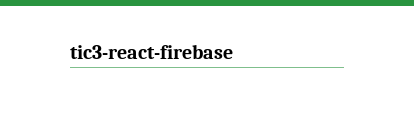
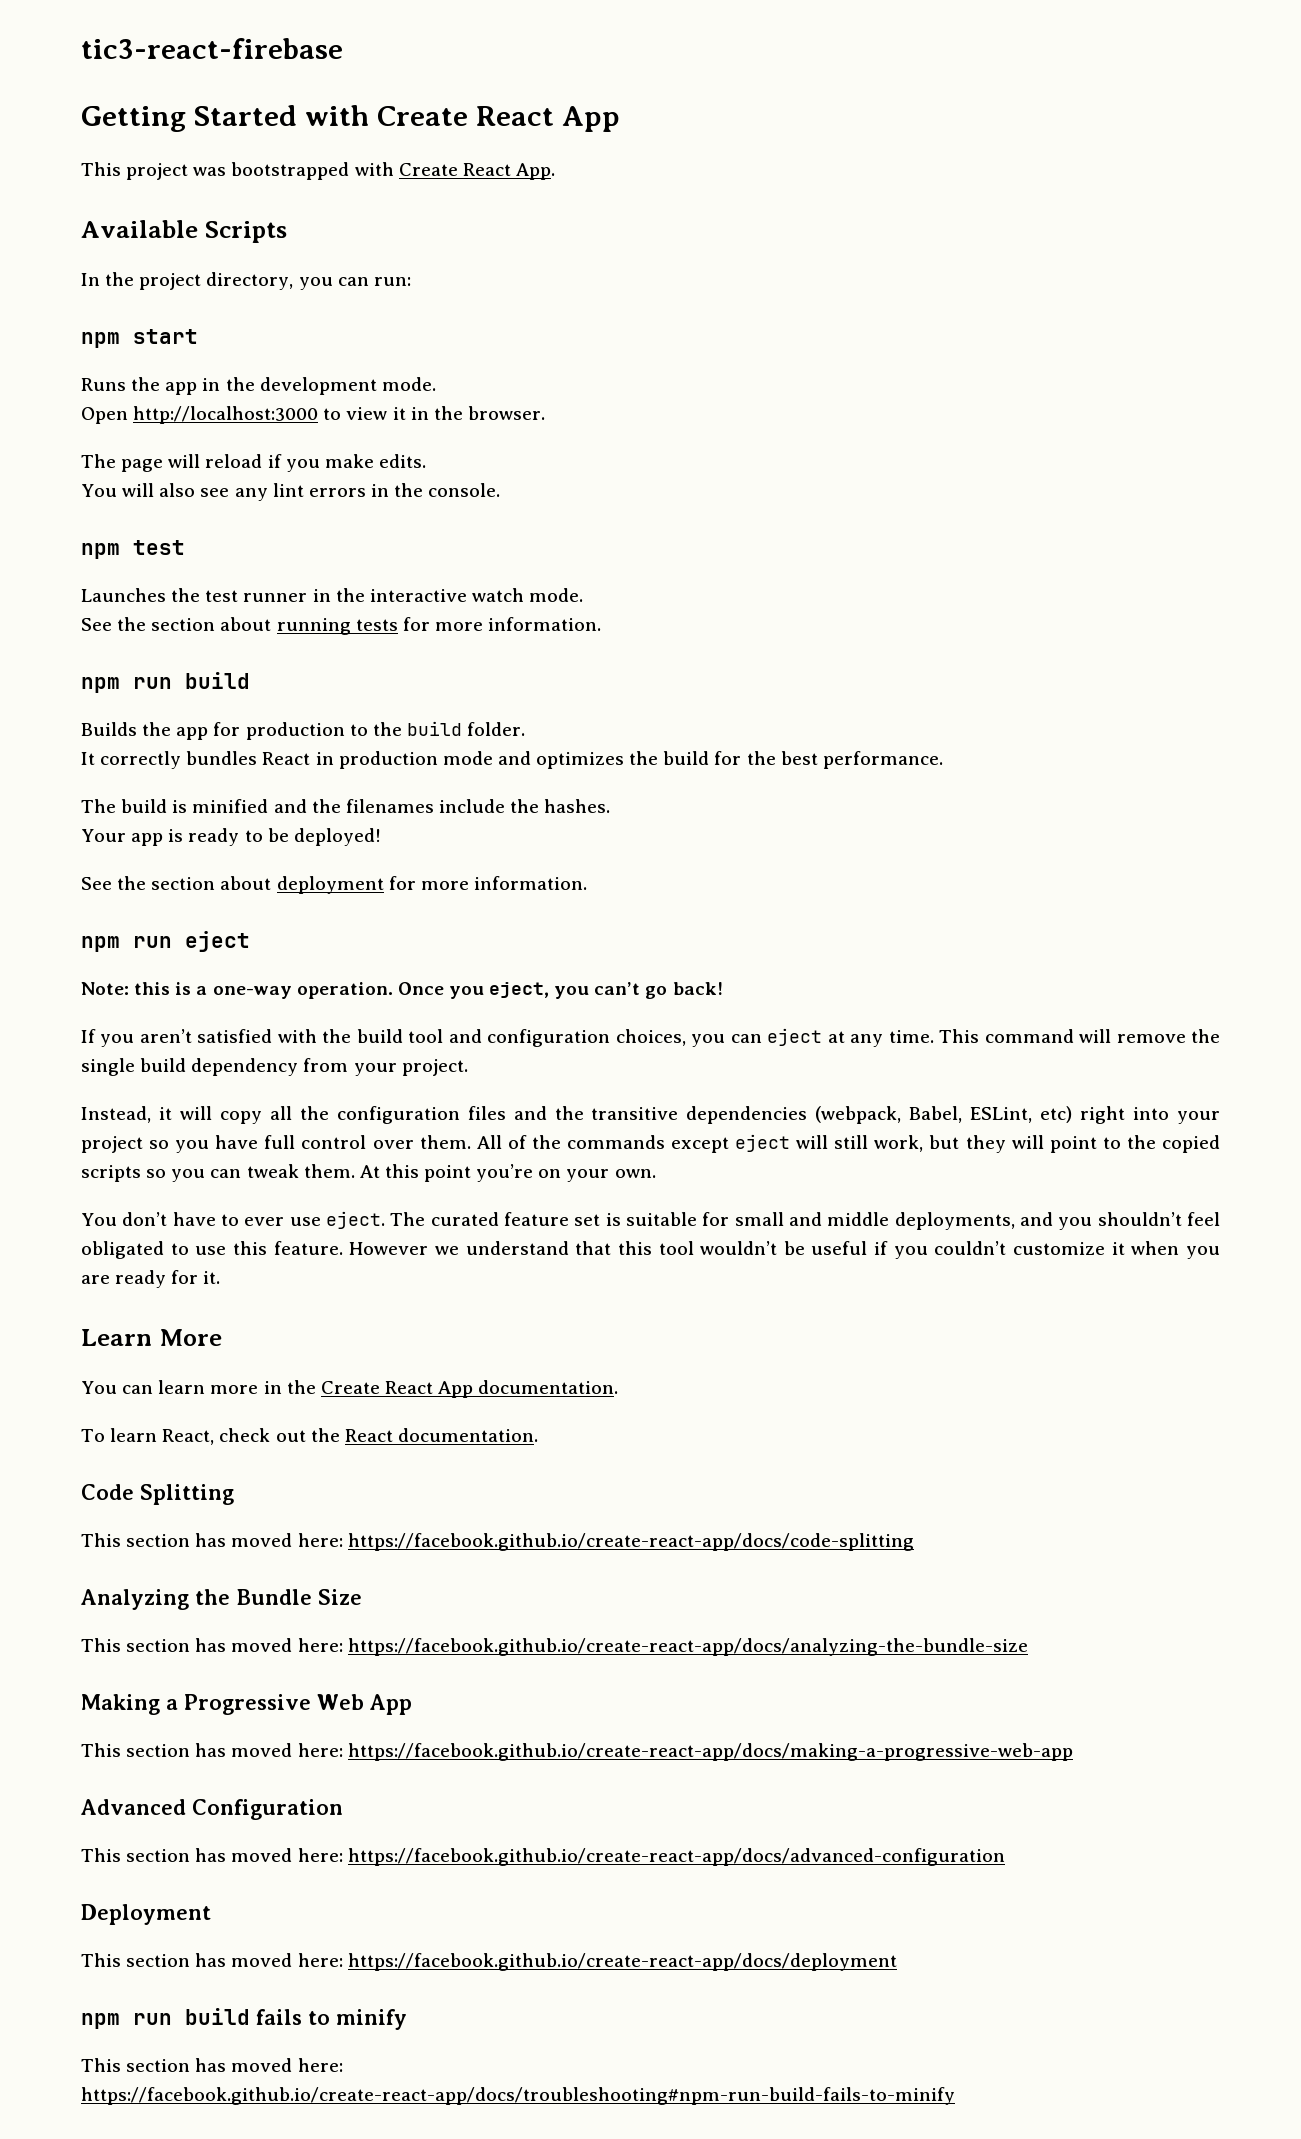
+ Getting Started with Create React App
+ This project was bootstrapped with Create React App.
+ Available Scripts
+ In the project directory, you can run:
+ npm start
+ Runs the app in the development mode.
+ Open http://localhost:3000 to view it in the browser.
+ The page will reload if you make edits.
+ You will also see any lint errors in the console.
+ npm test
+ Launches the test runner in the interactive watch mode.
+ See the section about running tests for more information.
+ npm run build
+ Builds the app for production to the build folder.
+ It correctly bundles React in production mode and optimizes the build for the best performance.
+ The build is minified and the filenames include the hashes.
+ Your app is ready to be deployed!
+ See the section about deployment for more information.
+ npm run eject
+ Note: this is a one-way operation. Once you eject, you can’t go back!
+ If you aren’t satisfied with the build tool and configuration choices, you can eject at any time. This command will remove the single build dependency from your project.
+ Instead, it will copy all the configuration files and the transitive dependencies (webpack, Babel, ESLint, etc) right into your project so you have full control over them. All of the commands except eject will still work, but they will point to the copied scripts so you can tweak them. At this point you’re on your own.
+ You don’t have to ever use eject. The curated feature set is suitable for small and middle deployments, and you shouldn’t feel obligated to use this feature. However we understand that this tool wouldn’t be useful if you couldn’t customize it when you are ready for it.
+ Learn More
+ You can learn more in the Create React App documentation.
+ To learn React, check out the React documentation.
+ Code Splitting
+ This section has moved here: https://facebook.github.io/create-react-app/docs/code-splitting
+ Analyzing the Bundle Size
+ This section has moved here: https://facebook.github.io/create-react-app/docs/analyzing-the-bundle-size
+ Making a Progressive Web App
+ This section has moved here: https://facebook.github.io/create-react-app/docs/making-a-progressive-web-app
+ Advanced Configuration
+ This section has moved here: https://facebook.github.io/create-react-app/docs/advanced-configuration
+ Deployment
+ This section has moved here: https://facebook.github.io/create-react-app/docs/deployment
+ npm run build fails to minify
+ This section has moved here: https://facebook.github.io/create-react-app/docs/troubleshooting#npm-run-build-fails-to-minify

